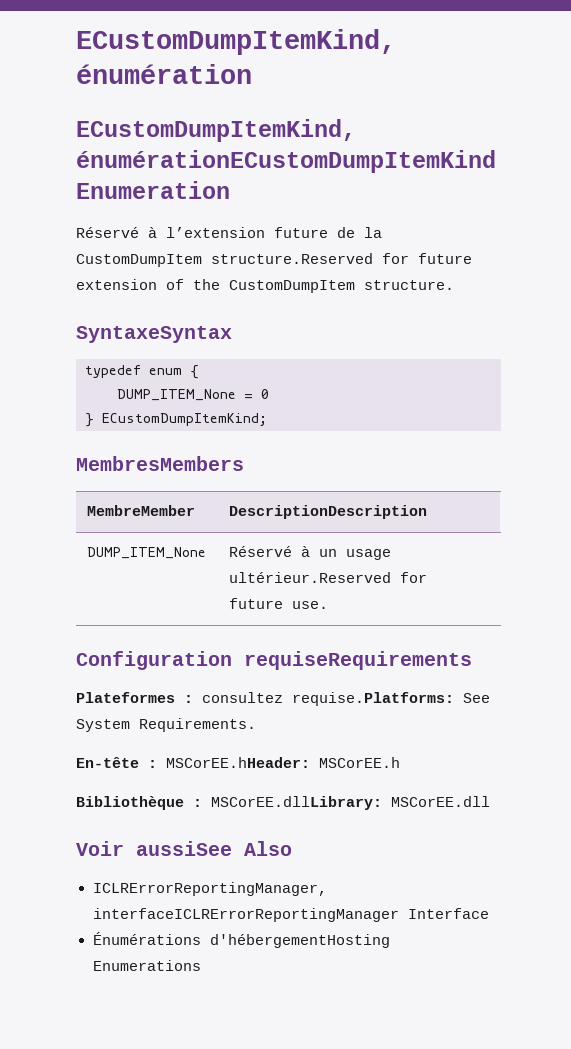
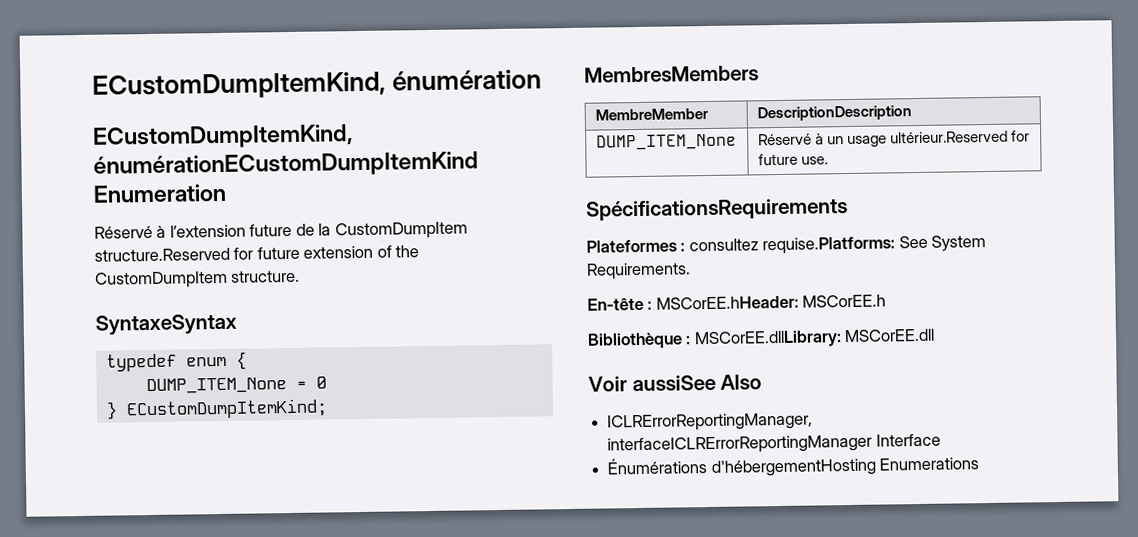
- Configuration requiseRequirements
+ SpécificationsRequirements

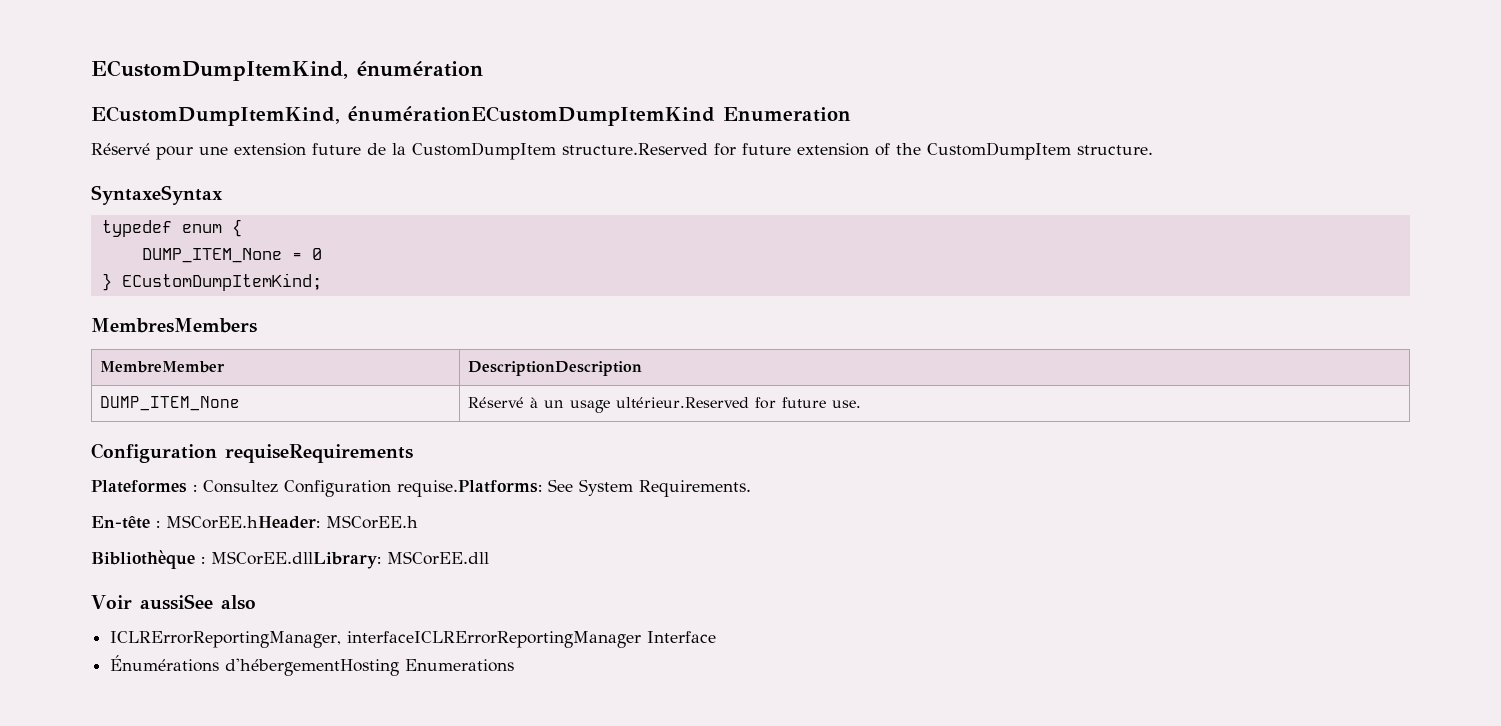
- Réservé à l’extension future de la CustomDumpItem structure.Reserved for future extension of the CustomDumpItem structure.
+ Réservé pour une extension future de la CustomDumpItem structure.Reserved for future extension of the CustomDumpItem structure.
- SpécificationsRequirements
+ Configuration requiseRequirements
- Plateformes : consultez requise.Platforms: See System Requirements.
+ Plateformes : Consultez Configuration requise.Platforms: See System Requirements.
- Voir aussiSee Also
+ Voir aussiSee also

